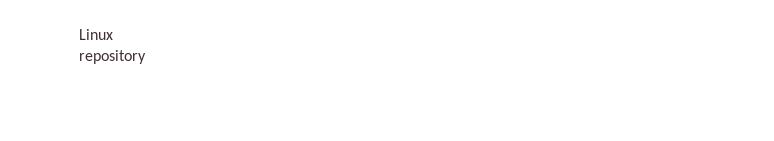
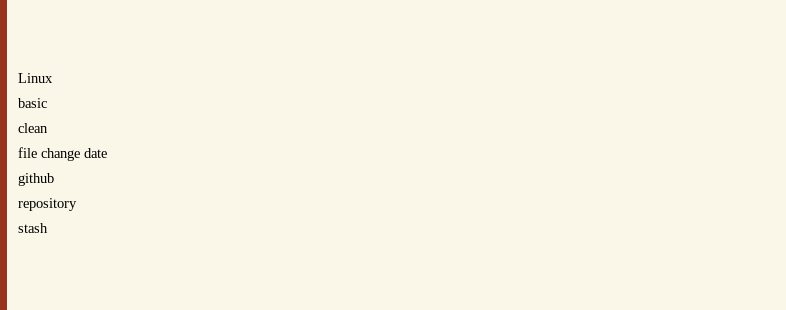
+ basic
+ clean
+ file change date
+ github
+ stash

